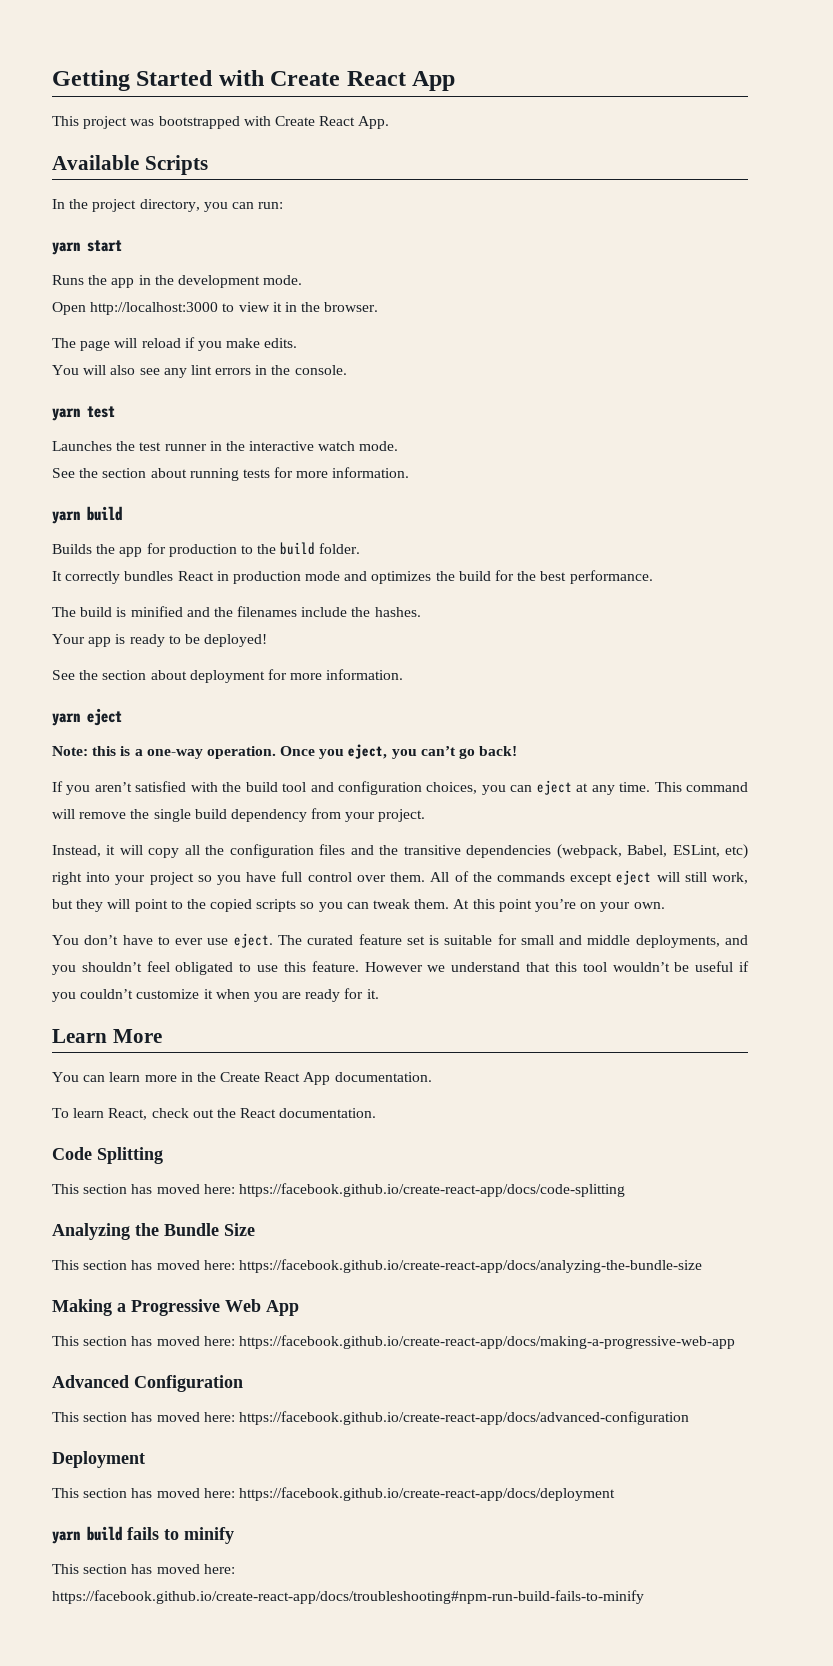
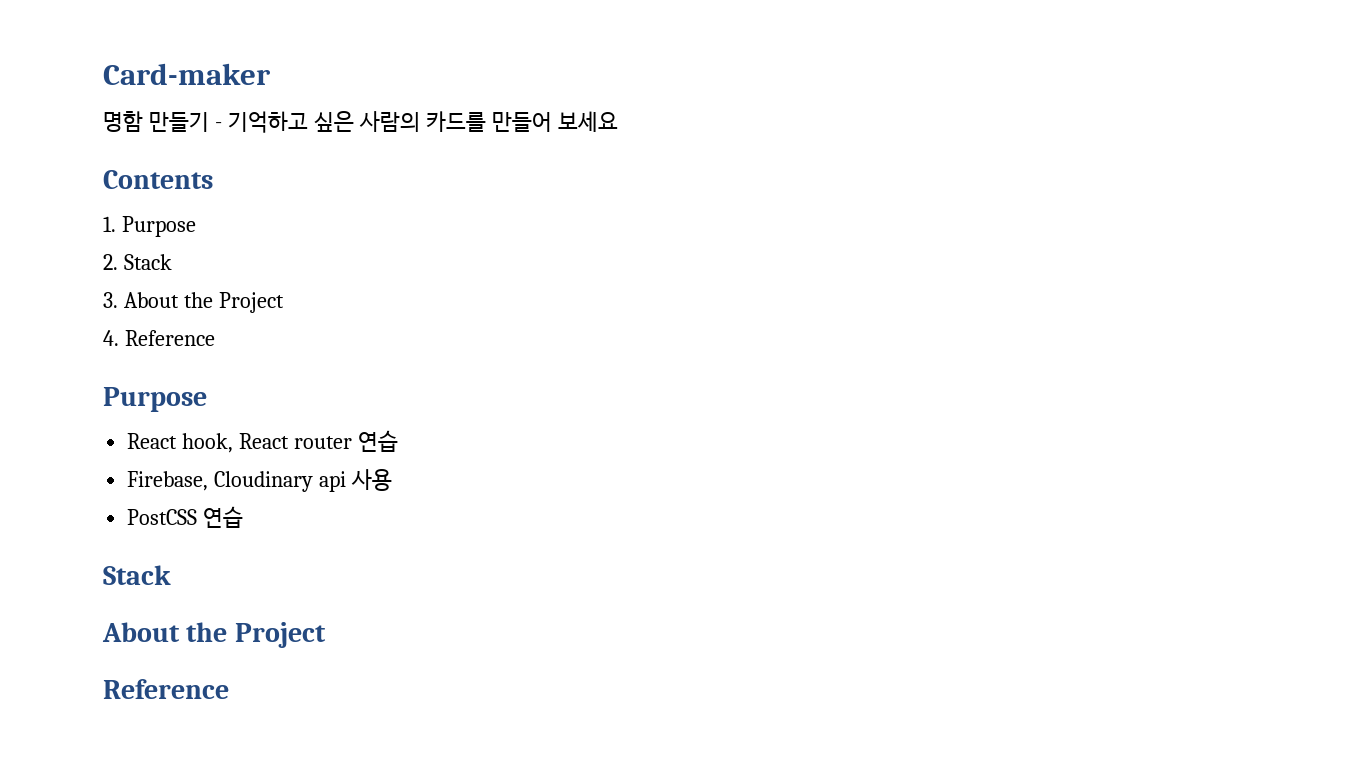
- Getting Started with Create React App
- This project was bootstrapped with Create React App.
- Available Scripts
- In the project directory, you can run:
- yarn start
- Runs the app in the development mode.
- Open http://localhost:3000 to view it in the browser.
- The page will reload if you make edits.
- You will also see any lint errors in the console.
- yarn test
- Launches the test runner in the interactive watch mode.
- See the section about running tests for more information.
- yarn build
- Builds the app for production to the build folder.
- It correctly bundles React in production mode and optimizes the build for the best performance.
- The build is minified and the filenames include the hashes.
- Your app is ready to be deployed!
- See the section about deployment for more information.
- yarn eject
- Note: this is a one-way operation. Once you eject, you can’t go back!
- If you aren’t satisfied with the build tool and configuration choices, you can eject at any time. This command will remove the single build dependency from your project.
- Instead, it will copy all the configuration files and the transitive dependencies (webpack, Babel, ESLint, etc) right into your project so you have full control over them. All of the commands except eject will still work, but they will point to the copied scripts so you can tweak them. At this point you’re on your own.
- You don’t have to ever use eject. The curated feature set is suitable for small and middle deployments, and you shouldn’t feel obligated to use this feature. However we understand that this tool wouldn’t be useful if you couldn’t customize it when you are ready for it.
- Learn More
- You can learn more in the Create React App documentation.
- To learn React, check out the React documentation.
- Code Splitting
- This section has moved here: https://facebook.github.io/create-react-app/docs/code-splitting
- Analyzing the Bundle Size
- This section has moved here: https://facebook.github.io/create-react-app/docs/analyzing-the-bundle-size
- Making a Progressive Web App
- This section has moved here: https://facebook.github.io/create-react-app/docs/making-a-progressive-web-app
- Advanced Configuration
- This section has moved here: https://facebook.github.io/create-react-app/docs/advanced-configuration
- Deployment
- This section has moved here: https://facebook.github.io/create-react-app/docs/deployment
- yarn build fails to minify
- This section has moved here: https://facebook.github.io/create-react-app/docs/troubleshooting#npm-run-build-fails-to-minify
+ Card-maker
+ 명함 만들기 - 기억하고 싶은 사람의 카드를 만들어 보세요
+ Contents
+ 1. Purpose
+ 2. Stack
+ 3. About the Project
+ 4. Reference
+ Purpose
+ React hook, React router 연습
+ Firebase, Cloudinary api 사용
+ PostCSS 연습
+ Stack
+ About the Project
+ Reference

